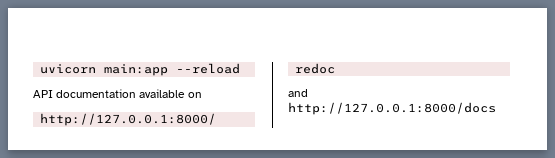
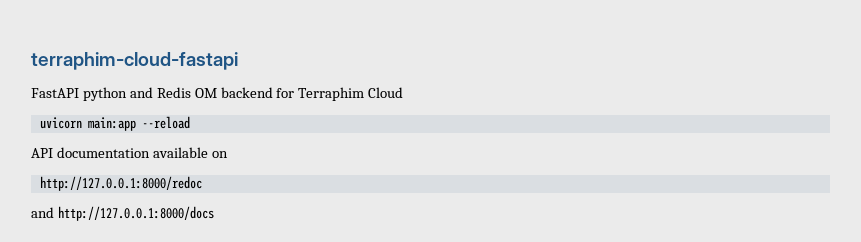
+ terraphim-cloud-fastapi
+ FastAPI python and Redis OM backend for Terraphim Cloud

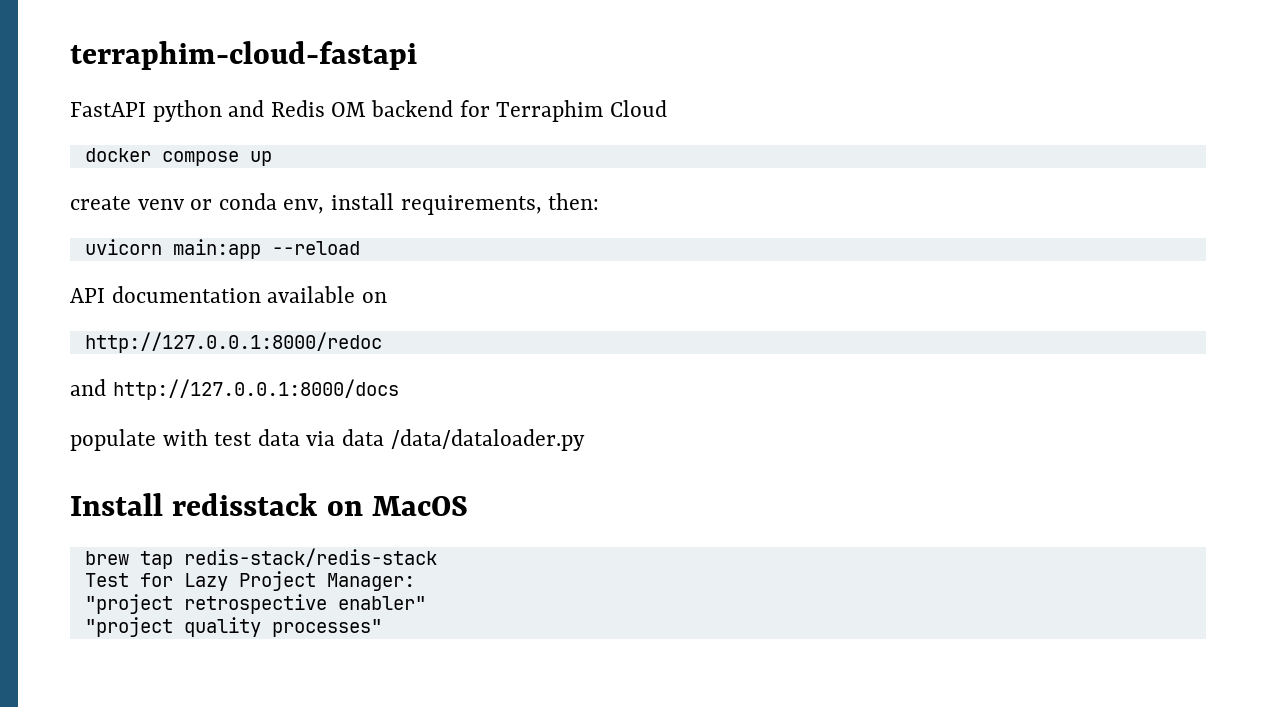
+ docker compose up
+ create venv or conda env, install requirements, then:
+ populate with test data via data /data/dataloader.py
+ Install redisstack on MacOS
+ brew tap redis-stack/redis-stack
+ Test for Lazy Project Manager:
+ "project retrospective enabler"
+ "project quality processes"

